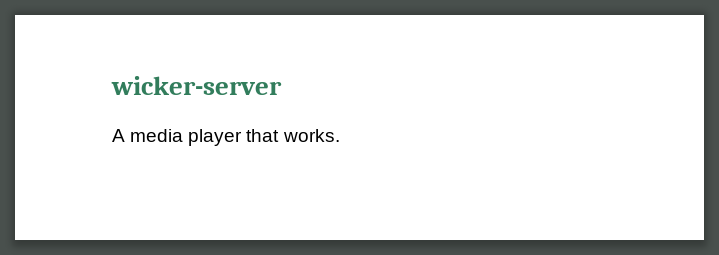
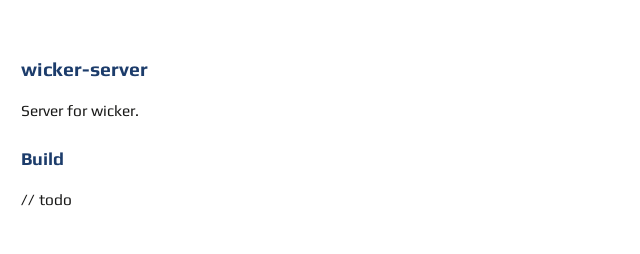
- A media player that works.
+ Server for wicker.
+ Build
+ // todo

